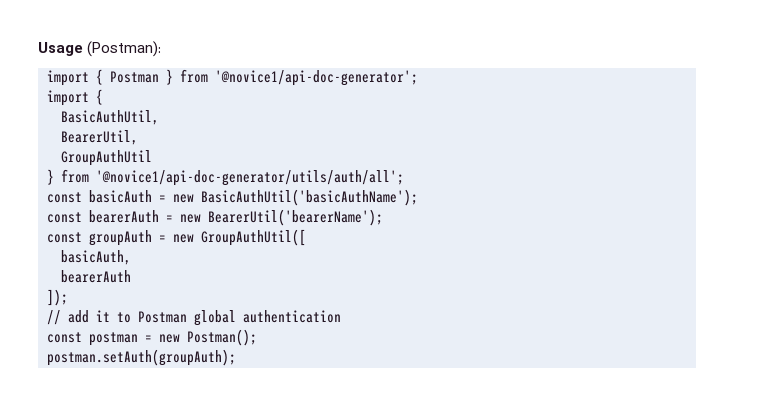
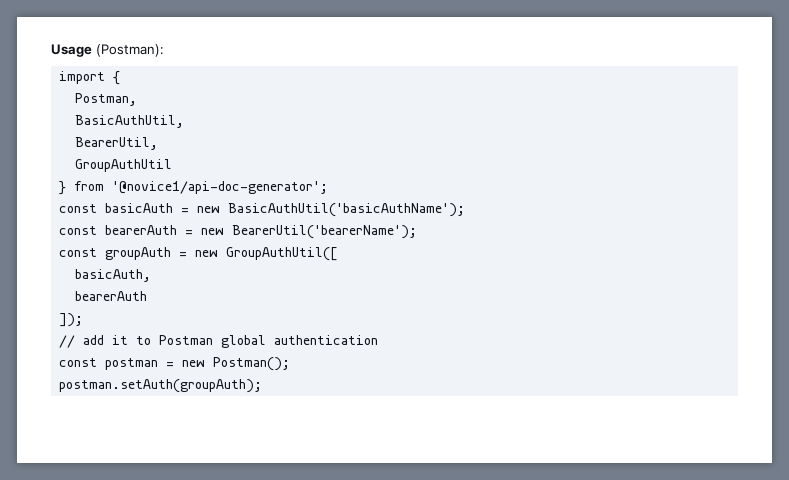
- import { Postman } from '@novice1/api-doc-generator';
  import {
+ Postman,
- } from '@novice1/api-doc-generator/utils/auth/all';
+ } from '@novice1/api-doc-generator';

